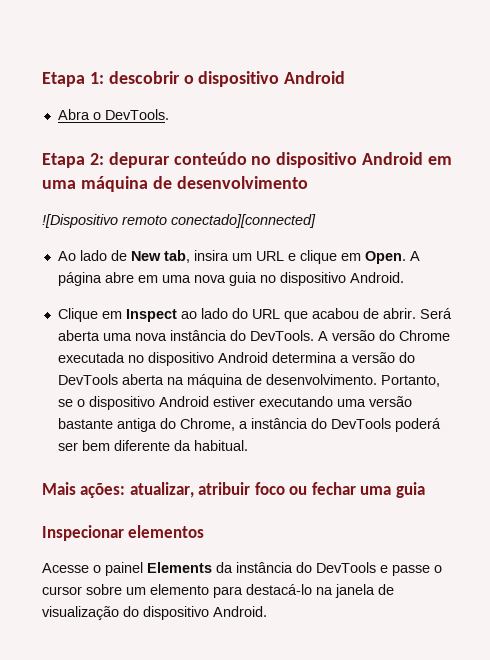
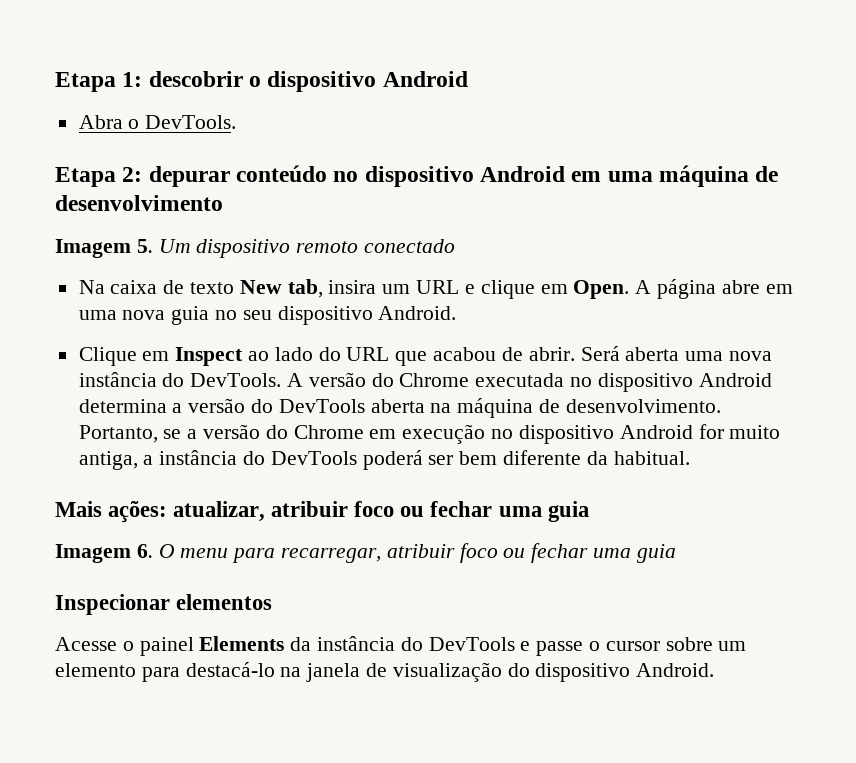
- ![Dispositivo remoto conectado][connected]
- Ao lado de New tab, insira um URL e clique em Open.
+ Imagem 5. Um dispositivo remoto conectado
+ Na caixa de texto New tab, insira um URL e clique em Open.
- A página abre em uma nova guia no dispositivo Android.
+ A página abre em uma nova guia no seu dispositivo Android.
- Portanto, se o dispositivo Android estiver executando uma versão bastante antiga do Chrome, a instância do DevTools poderá ser bem diferente da habitual.
+ Portanto, se a versão do Chrome em execução no dispositivo Android for muito antiga, a instância do DevTools poderá ser bem diferente da habitual.
+ Imagem 6. O menu para recarregar, atribuir foco ou fechar uma guia

